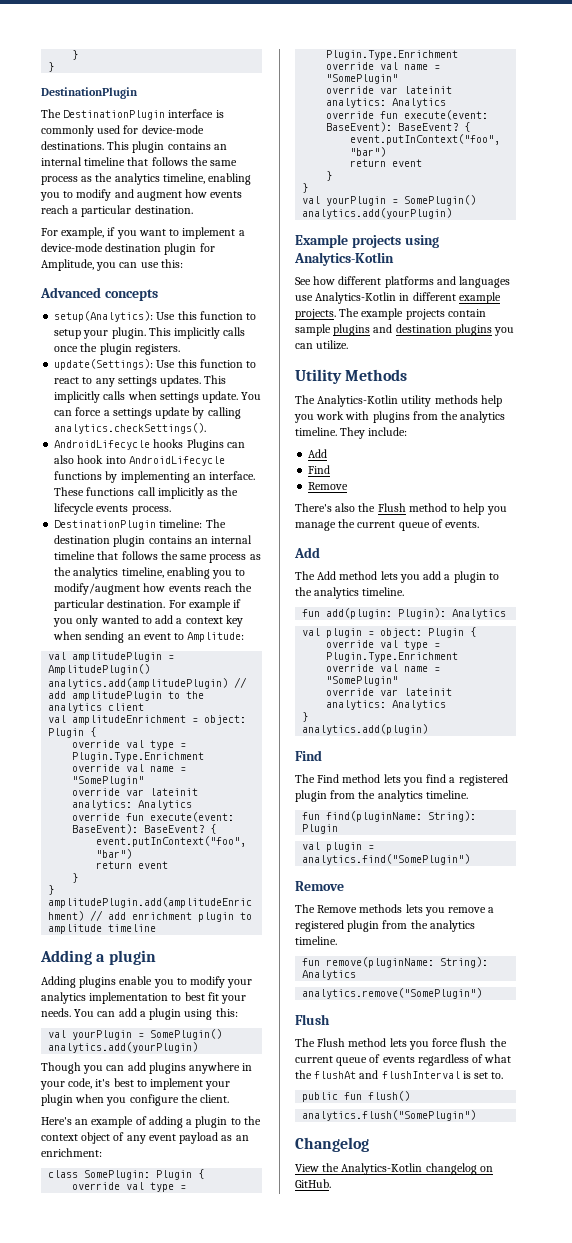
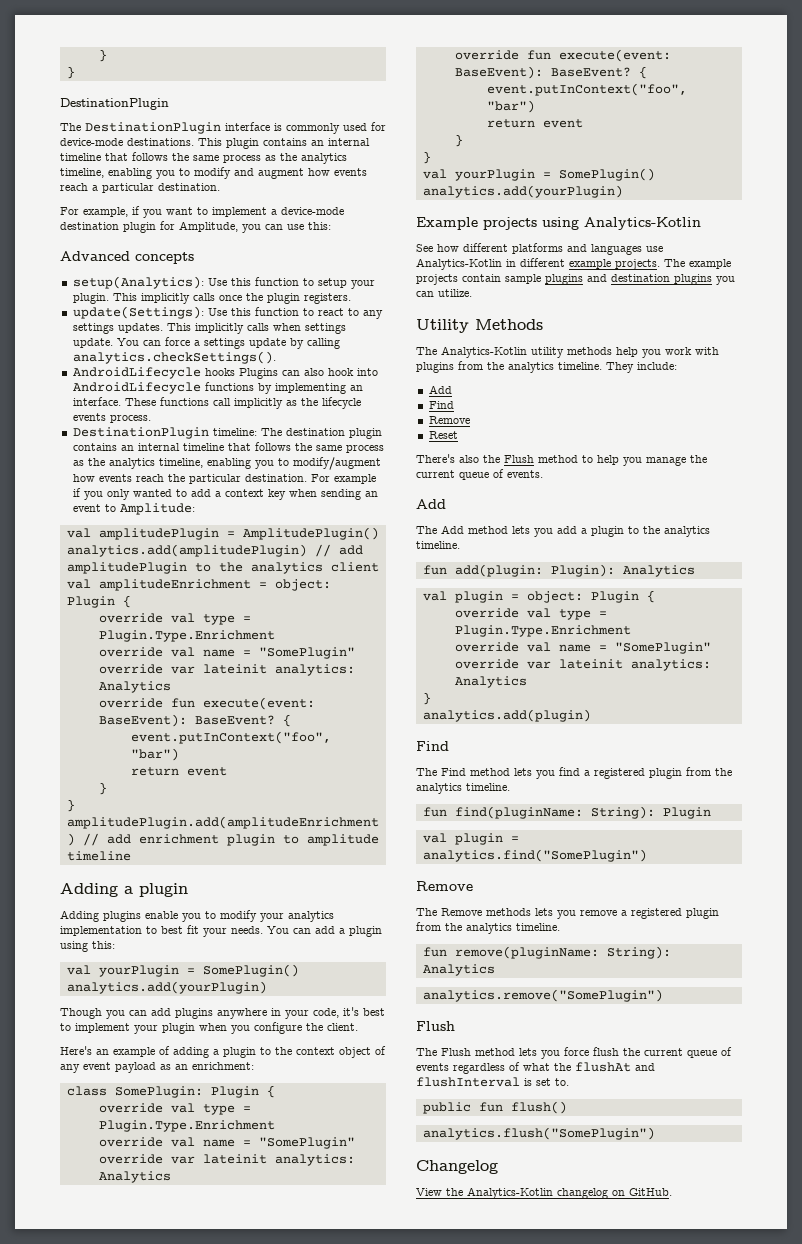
+ Reset

